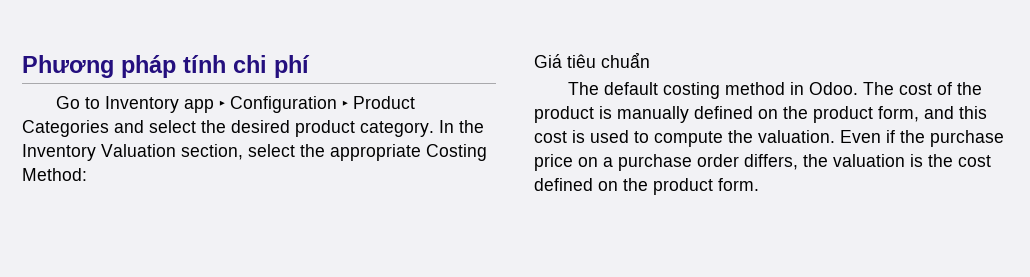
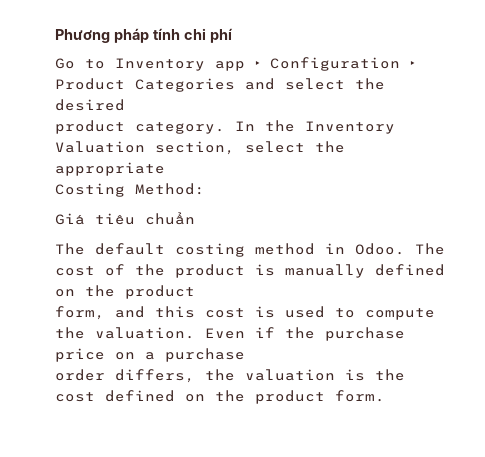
- Go to Inventory app ‣ Configuration ‣ Product Categories and select the desired product category.
+ Go to Inventory app ‣ Configuration ‣ Product Categories and select the desired
+ product category.
- In the Inventory Valuation section, select the appropriate Costing Method:
+ In the Inventory Valuation section, select the appropriate
+ Costing Method:
- The cost of the product is manually defined on the product form, and this cost is used to compute the valuation.
+ The cost of the product is manually defined on the product
+ form, and this cost is used to compute the valuation.
- Even if the purchase price on a purchase order differs, the valuation is the cost defined on the product form.
+ Even if the purchase price on a purchase
+ order differs, the valuation is the cost defined on the product form.

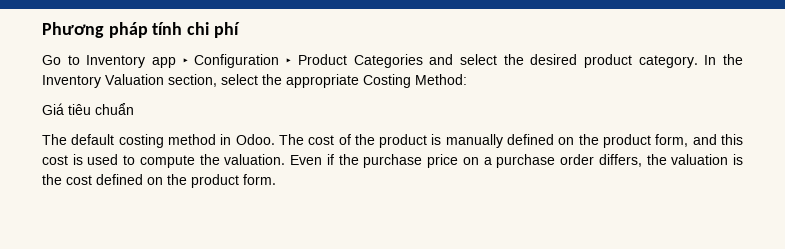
- Go to Inventory app ‣ Configuration ‣ Product Categories and select the desired
- product category.
+ Go to Inventory app ‣ Configuration ‣ Product Categories and select the desired product category.
- In the Inventory Valuation section, select the appropriate
- Costing Method:
+ In the Inventory Valuation section, select the appropriate Costing Method:
- The cost of the product is manually defined on the product
- form, and this cost is used to compute the valuation.
+ The cost of the product is manually defined on the product form, and this cost is used to compute the valuation.
- Even if the purchase price on a purchase
- order differs, the valuation is the cost defined on the product form.
+ Even if the purchase price on a purchase order differs, the valuation is the cost defined on the product form.

